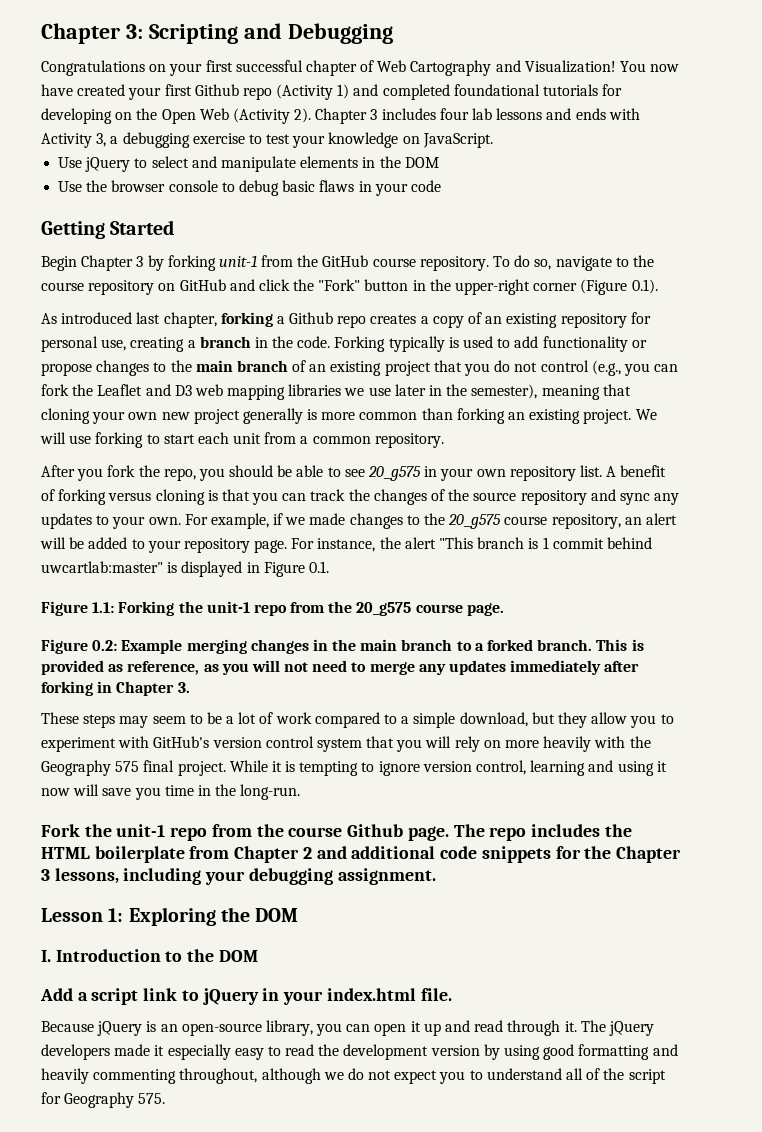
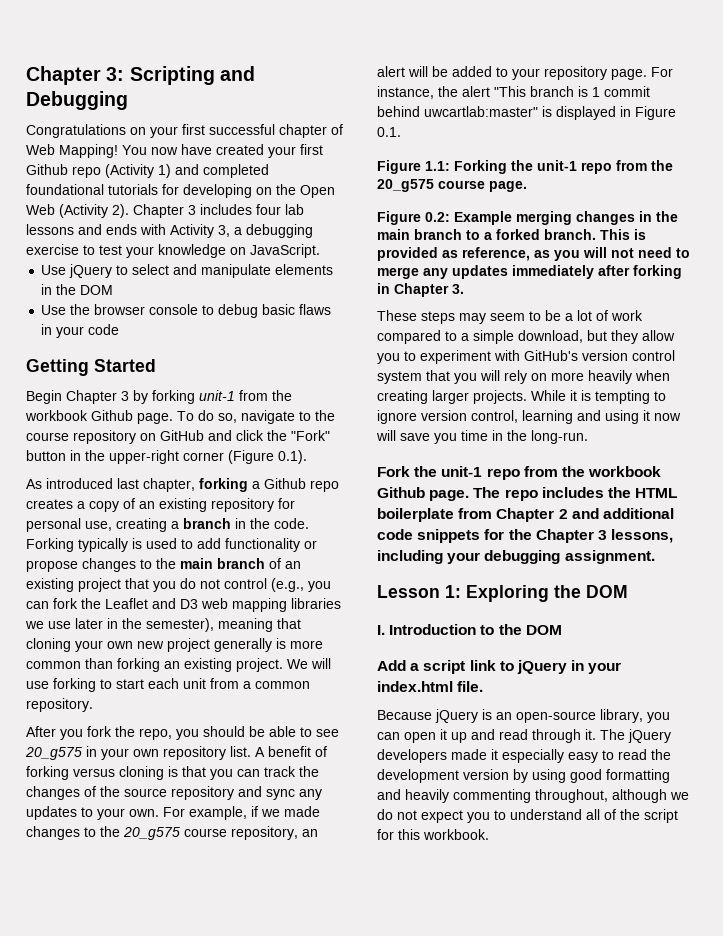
- Congratulations on your first successful chapter of Web Cartography and Visualization!
+ Congratulations on your first successful chapter of Web Mapping!
- Begin Chapter 3 by forking unit-1 from the GitHub course repository.
+ Begin Chapter 3 by forking unit-1 from the workbook Github page.
- These steps may seem to be a lot of work compared to a simple download, but they allow you to experiment with GitHub's version control system that you will rely on more heavily with the Geography 575 final project.
+ These steps may seem to be a lot of work compared to a simple download, but they allow you to experiment with GitHub's version control system that you will rely on more heavily when creating larger projects.
- Fork the unit-1 repo from the course Github page.
+ Fork the unit-1 repo from the workbook Github page.
- The jQuery developers made it especially easy to read the development version by using good formatting and heavily commenting throughout, although we do not expect you to understand all of the script for Geography 575.
+ The jQuery developers made it especially easy to read the development version by using good formatting and heavily commenting throughout, although we do not expect you to understand all of the script for this workbook.

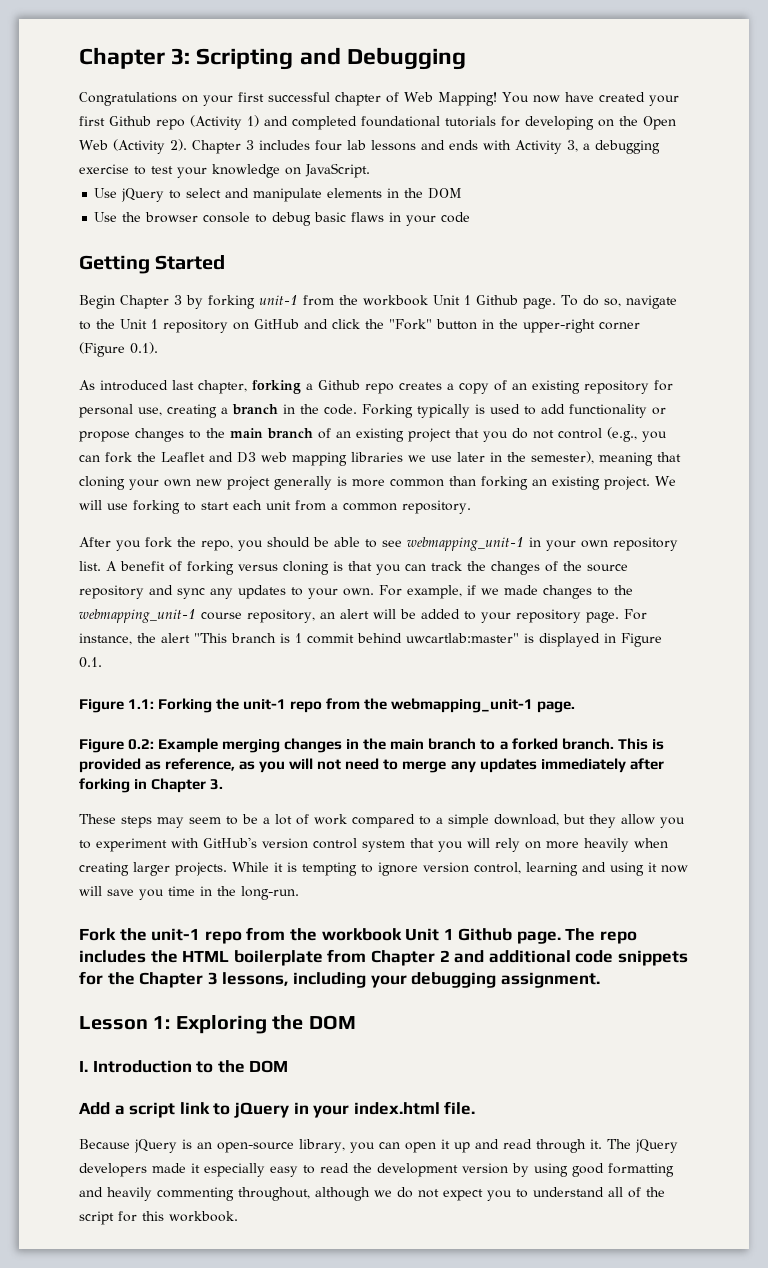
- Begin Chapter 3 by forking unit-1 from the workbook Github page.
+ Begin Chapter 3 by forking unit-1 from the workbook Unit 1 Github page.
- To do so, navigate to the course repository on GitHub and click the "Fork" button in the upper-right corner (Figure 0.1).
+ To do so, navigate to the Unit 1 repository on GitHub and click the "Fork" button in the upper-right corner (Figure 0.1).
- After you fork the repo, you should be able to see 20_g575 in your own repository list.
+ After you fork the repo, you should be able to see webmapping_unit-1 in your own repository list.
- For example, if we made changes to the 20_g575 course repository, an alert will be added to your repository page.
+ For example, if we made changes to the webmapping_unit-1 course repository, an alert will be added to your repository page.
- Figure 1.1: Forking the unit-1 repo from the 20_g575 course page.
+ Figure 1.1: Forking the unit-1 repo from the webmapping_unit-1 page.
- Fork the unit-1 repo from the workbook Github page.
+ Fork the unit-1 repo from the workbook Unit 1 Github page.

